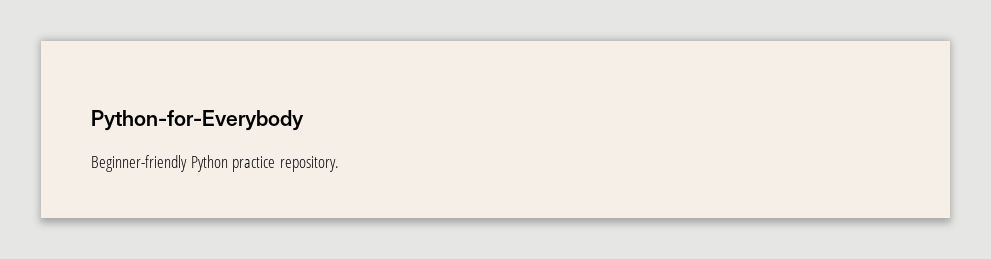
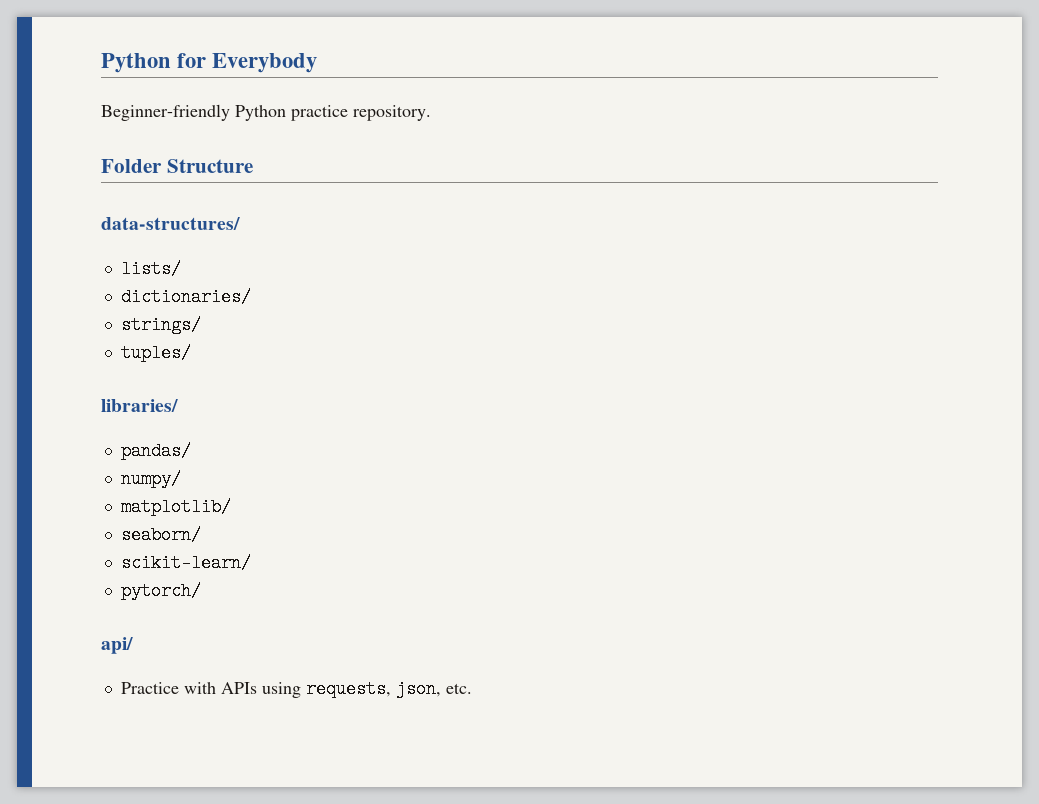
- Python-for-Everybody
+ Python for Everybody
+ Folder Structure
+ data-structures/
+ lists/
+ dictionaries/
+ strings/
+ tuples/
+ libraries/
+ pandas/
+ numpy/
+ matplotlib/
+ seaborn/
+ scikit-learn/
+ pytorch/
+ api/
+ Practice with APIs using requests, json, etc.

